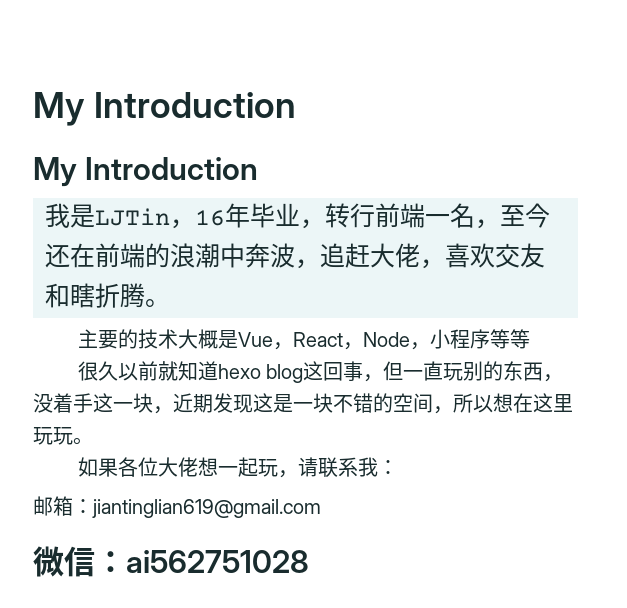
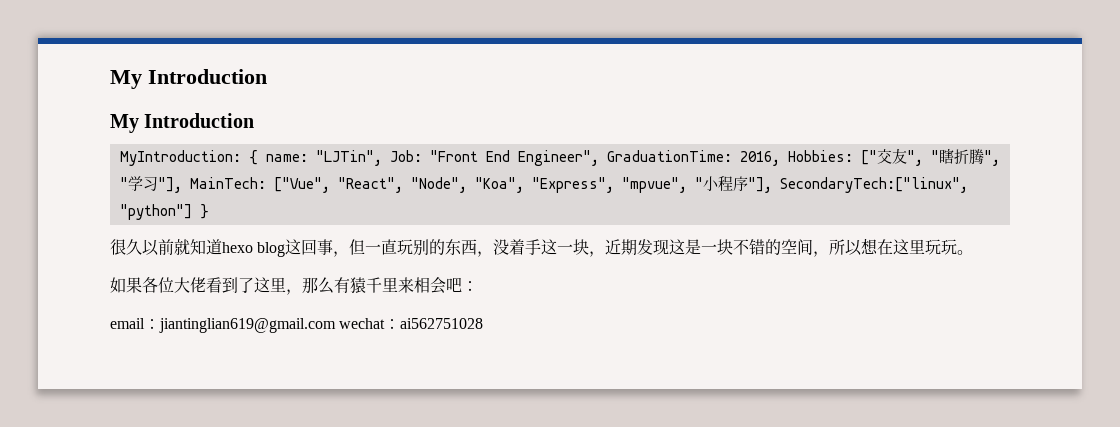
- 我是LJTin，16年毕业，转行前端一名，至今还在前端的浪潮中奔波，追赶大佬，喜欢交友和瞎折腾。
- 主要的技术大概是Vue，React，Node，小程序等等
+ MyIntroduction: { name: "LJTin", Job: "Front End Engineer", GraduationTime: 2016, Hobbies: ["交友", "瞎折腾", "学习"], MainTech: ["Vue", "React", "Node", "Koa", "Express", "mpvue", "小程序"], SecondaryTech:["linux", "python"] }
- 如果各位大佬想一起玩，请联系我：
+ 如果各位大佬看到了这里，那么有猿千里来相会吧：
- 邮箱：jiantinglian619@gmail.com
- 微信：ai562751028
+ email：jiantinglian619@gmail.com wechat：ai562751028

